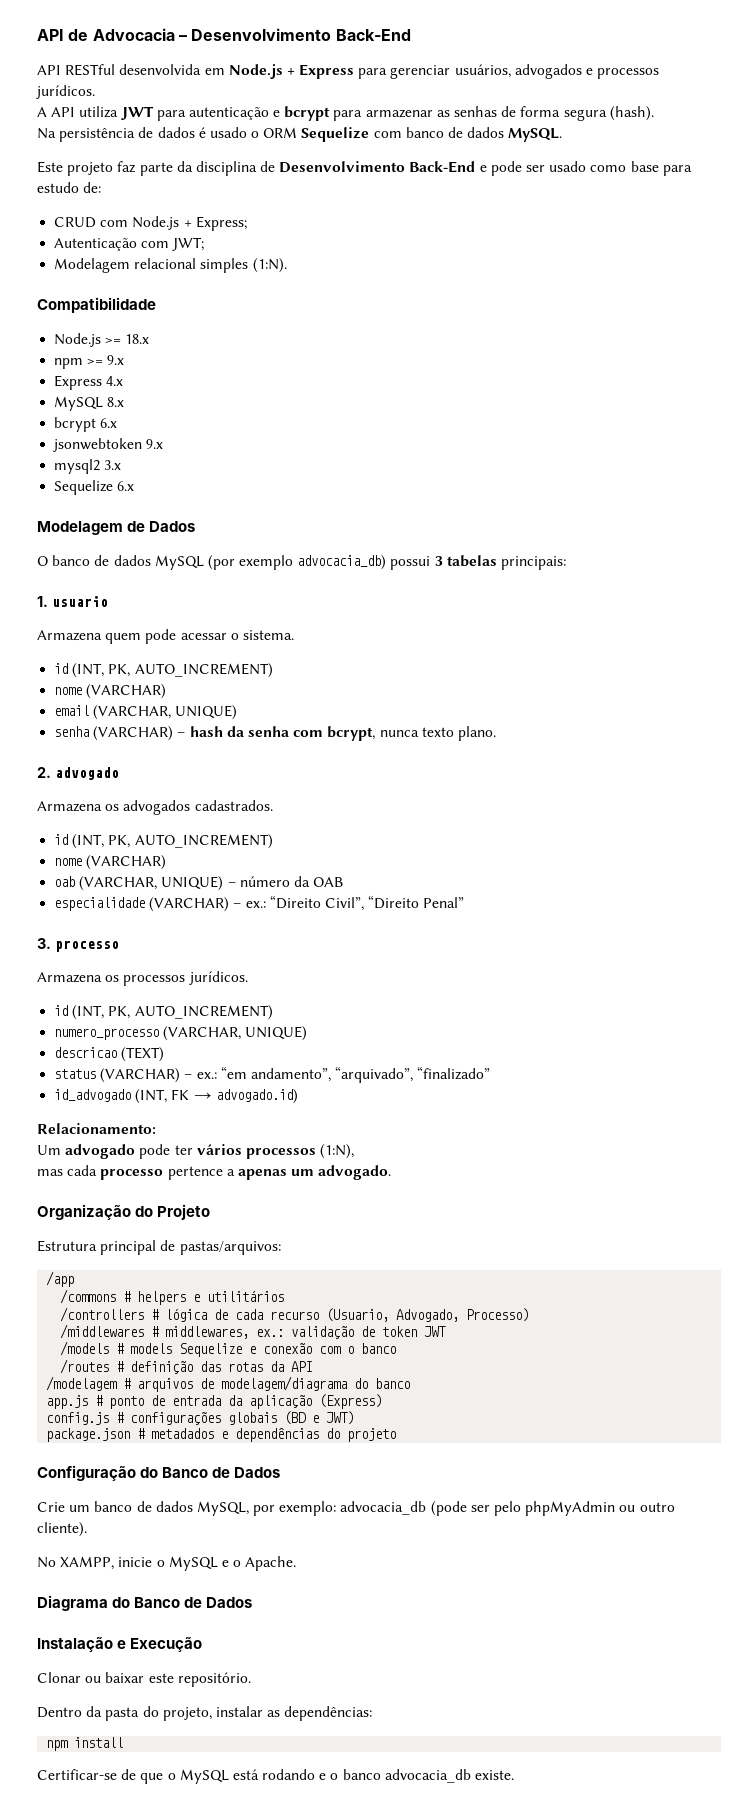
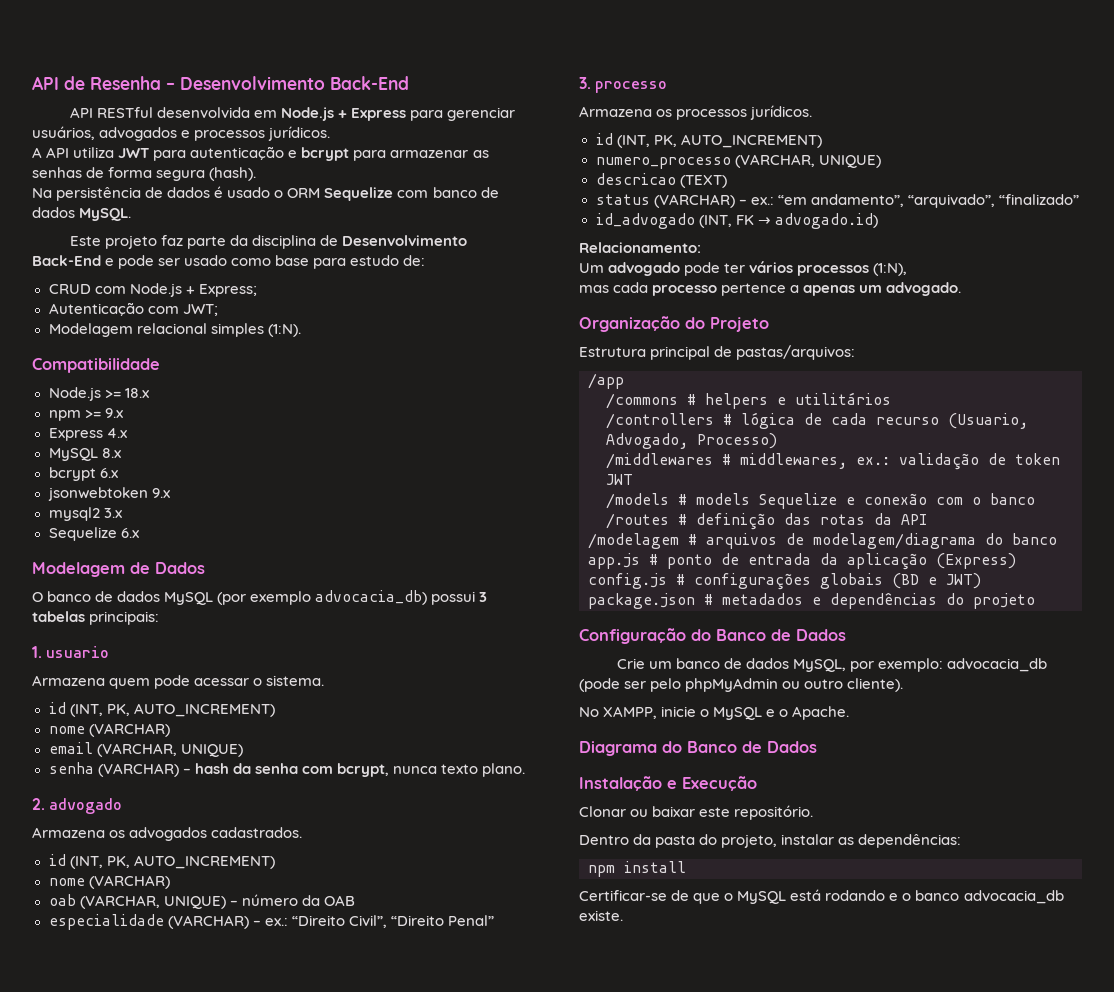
- API de Advocacia – Desenvolvimento Back-End
+ API de Resenha – Desenvolvimento Back-End

